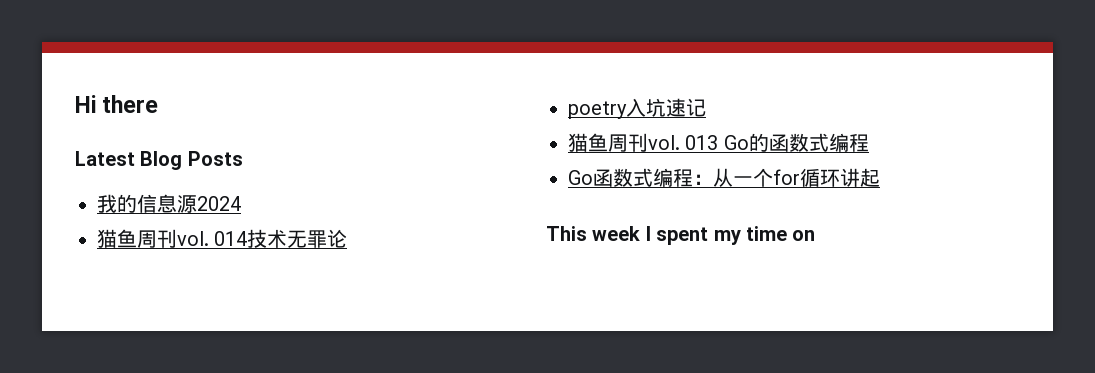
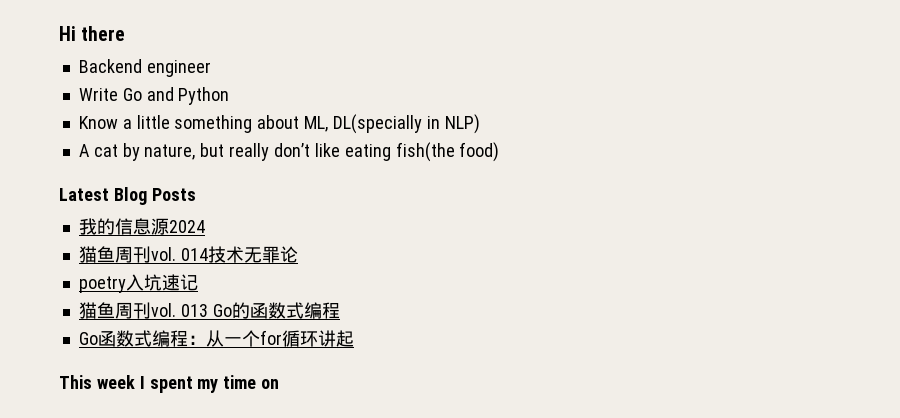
+ Backend engineer
+ Write Go and Python
+ Know a little something about ML, DL(specially in NLP)
+ A cat by nature, but really don’t like eating fish(the food)

